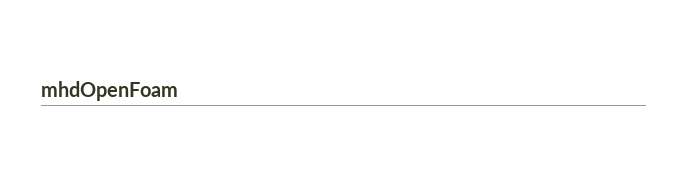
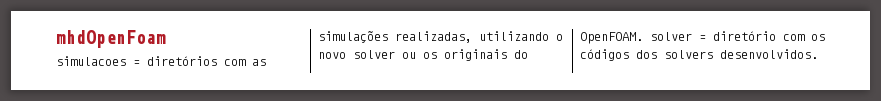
+ simulacoes = diretórios com as simulações realizadas, utilizando o novo solver ou os originais do OpenFOAM. solver = diretório com os códigos dos solvers desenvolvidos.

